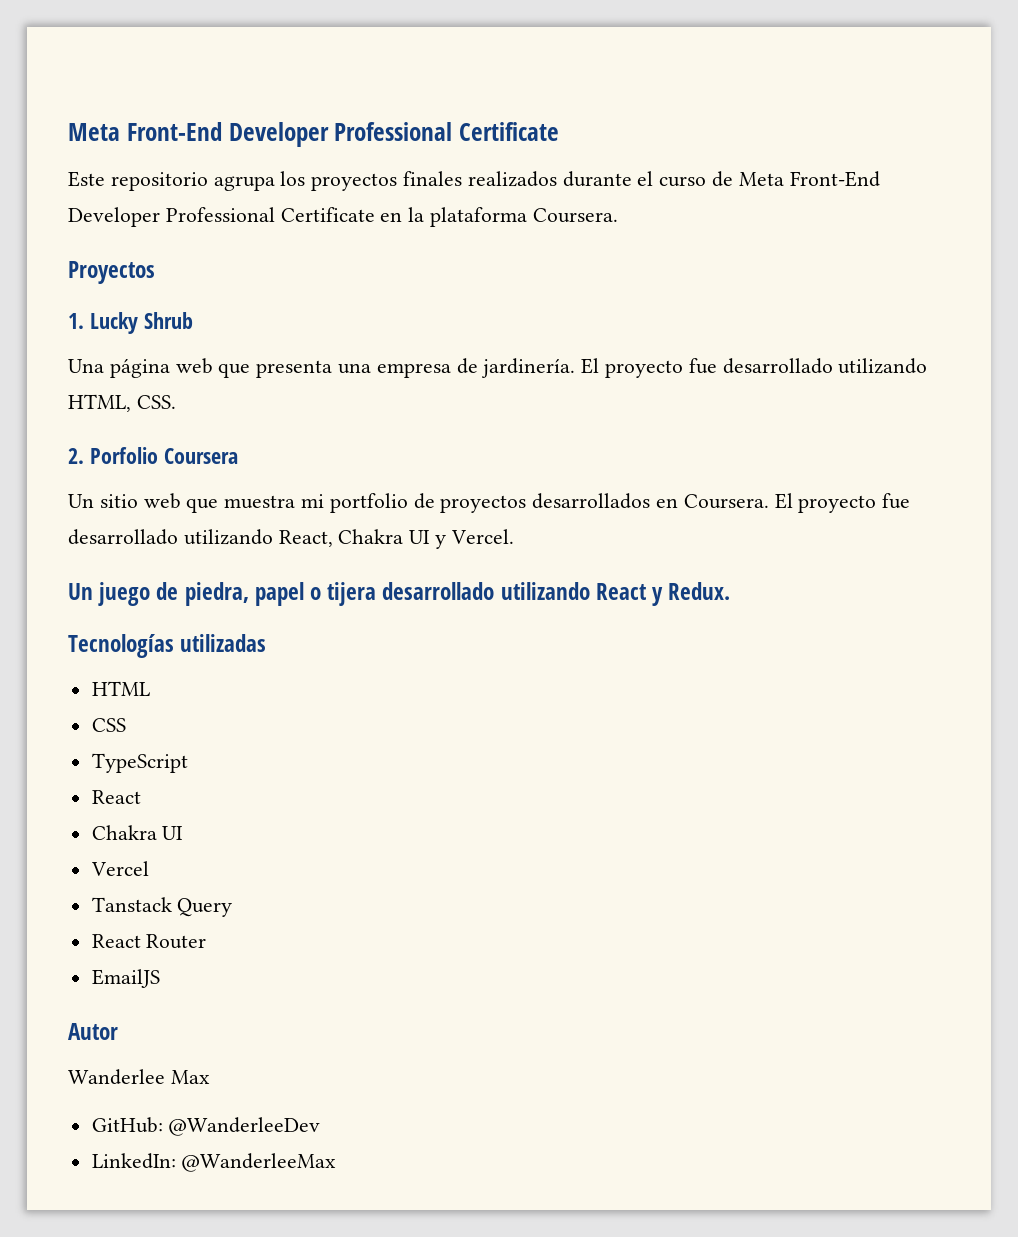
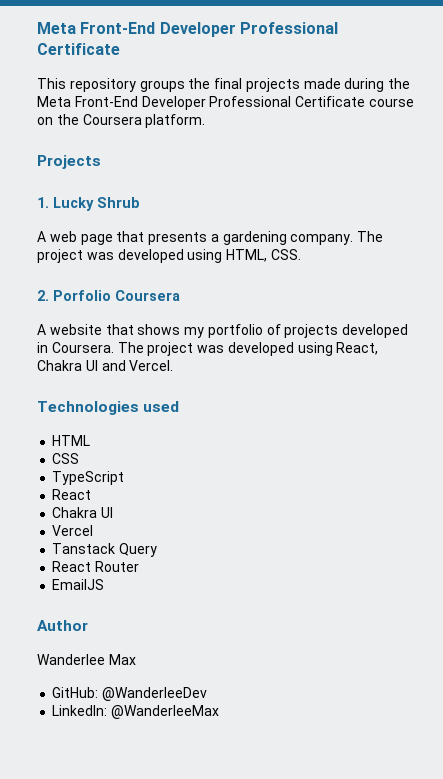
- Este repositorio agrupa los proyectos finales realizados durante el curso de Meta Front-End Developer Professional Certificate en la plataforma Coursera.
- Proyectos
+ This repository groups the final projects made during the Meta Front-End Developer Professional Certificate course on the Coursera platform.
+ Projects
  1. Lucky Shrub
- Una página web que presenta una empresa de jardinería. El proyecto fue desarrollado utilizando HTML, CSS.
+ A web page that presents a gardening company. The project was developed using HTML, CSS.
- Un sitio web que muestra mi portfolio de proyectos desarrollados en Coursera. El proyecto fue desarrollado utilizando React, Chakra UI y Vercel.
+ A website that shows my portfolio of projects developed in Coursera. The project was developed using React, Chakra UI and Vercel.
- Un juego de piedra, papel o tijera desarrollado utilizando React y Redux.
- Tecnologías utilizadas
+ Technologies used
- Autor
+ Author

